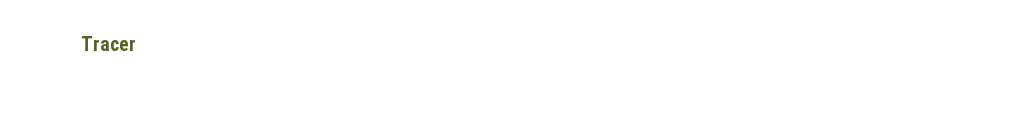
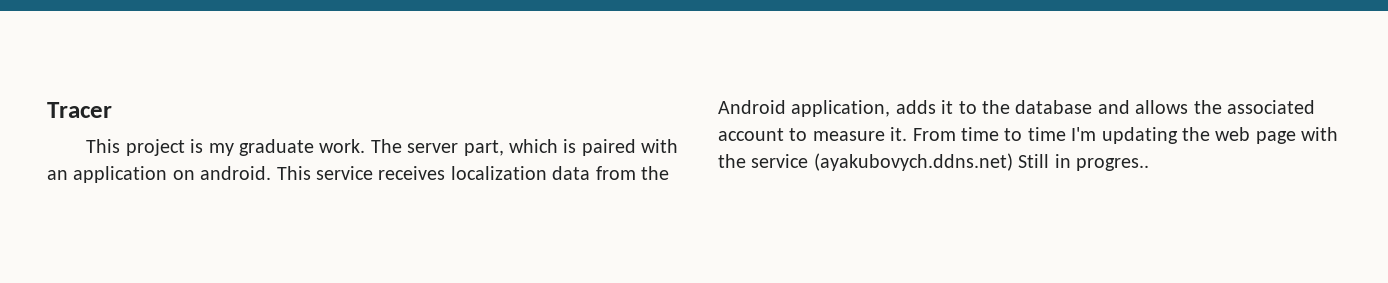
+ This project is my graduate work. The server part, which is paired with an application on android. This service receives localization data from the Android application, adds it to the database and allows the associated account to measure it. From time to time I'm updating the web page with the service (ayakubovych.ddns.net) Still in progres..

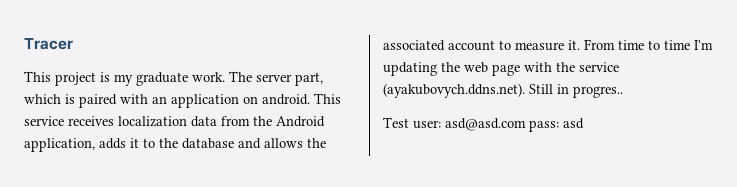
- From time to time I'm updating the web page with the service (ayakubovych.ddns.net) Still in progres..
+ From time to time I'm updating the web page with the service (ayakubovych.ddns.net). Still in progres..
+ Test user: asd@asd.com pass: asd

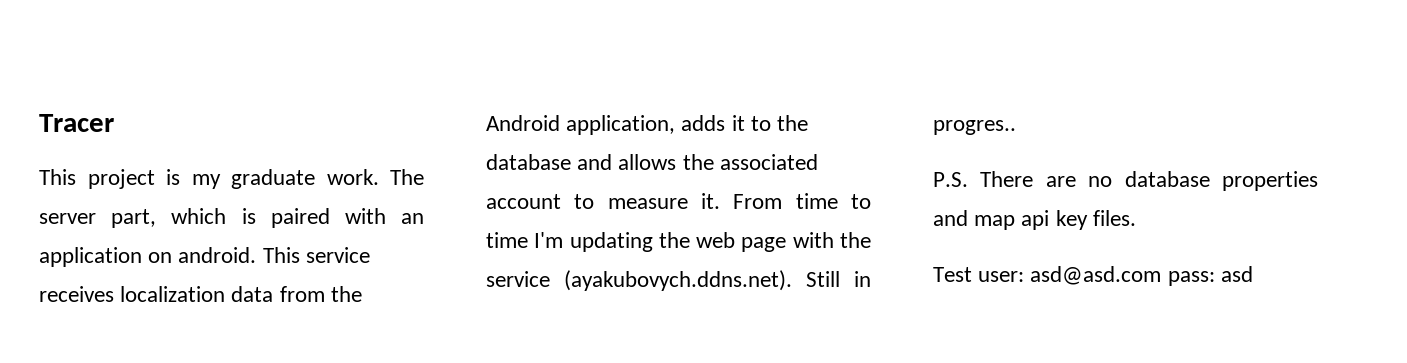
+ P.S. There are no database properties and map api key files.

